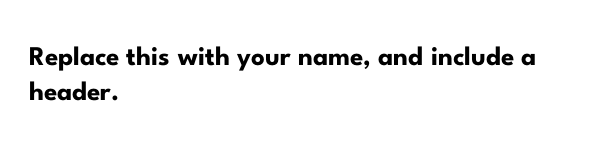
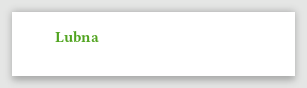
- Replace this with your name, and include a header.
+ Lubna

